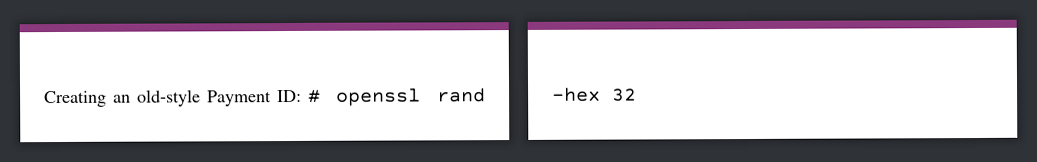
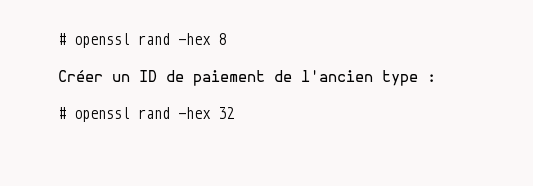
- Creating an old-style Payment ID: # openssl rand -hex 32
+ # openssl rand -hex 8
+ Créer un ID de paiement de l'ancien type :
+ # openssl rand -hex 32

